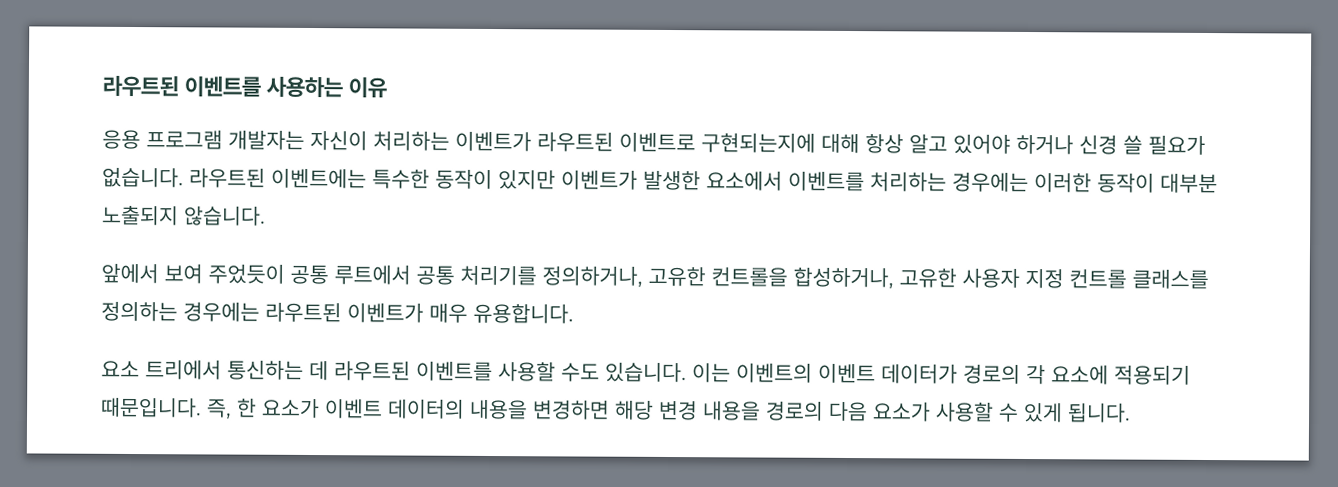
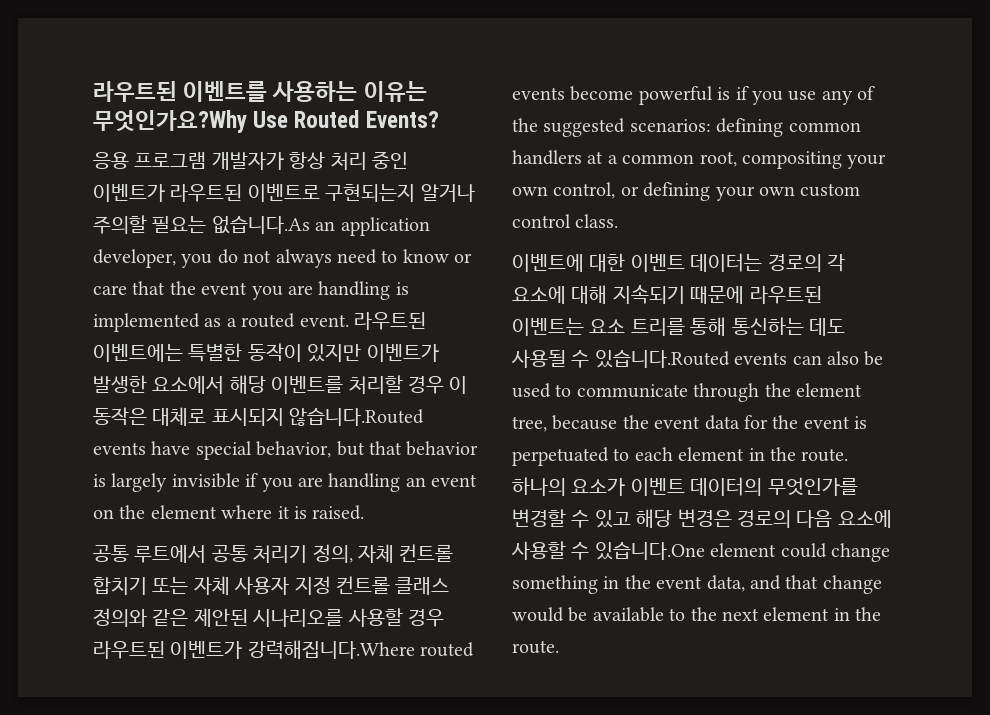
- 라우트된 이벤트를 사용하는 이유
- 응용 프로그램 개발자는 자신이 처리하는 이벤트가 라우트된 이벤트로 구현되는지에 대해 항상 알고 있어야 하거나 신경 쓸 필요가 없습니다.
+ 라우트된 이벤트를 사용하는 이유는 무엇인가요?Why Use Routed Events?
+ 응용 프로그램 개발자가 항상 처리 중인 이벤트가 라우트된 이벤트로 구현되는지 알거나 주의할 필요는 없습니다.As an application developer, you do not always need to know or care that the event you are handling is implemented as a routed event.
- 라우트된 이벤트에는 특수한 동작이 있지만 이벤트가 발생한 요소에서 이벤트를 처리하는 경우에는 이러한 동작이 대부분 노출되지 않습니다.
- 앞에서 보여 주었듯이 공통 루트에서 공통 처리기를 정의하거나, 고유한 컨트롤을 합성하거나, 고유한 사용자 지정 컨트롤 클래스를 정의하는 경우에는 라우트된 이벤트가 매우 유용합니다.
- 요소 트리에서 통신하는 데 라우트된 이벤트를 사용할 수도 있습니다. 이는 이벤트의 이벤트 데이터가 경로의 각 요소에 적용되기 때문입니다. 즉, 한 요소가 이벤트 데이터의 내용을 변경하면 해당 변경 내용을 경로의 다음 요소가 사용할 수 있게 됩니다.
+ 라우트된 이벤트에는 특별한 동작이 있지만 이벤트가 발생한 요소에서 해당 이벤트를 처리할 경우 이 동작은 대체로 표시되지 않습니다.Routed events have special behavior, but that behavior is largely invisible if you are handling an event on the element where it is raised.
+ 공통 루트에서 공통 처리기 정의, 자체 컨트롤 합치기 또는 자체 사용자 지정 컨트롤 클래스 정의와 같은 제안된 시나리오를 사용할 경우 라우트된 이벤트가 강력해집니다.Where routed events become powerful is if you use any of the suggested scenarios: defining common handlers at a common root, compositing your own control, or defining your own custom control class.
+ 이벤트에 대한 이벤트 데이터는 경로의 각 요소에 대해 지속되기 때문에 라우트된 이벤트는 요소 트리를 통해 통신하는 데도 사용될 수 있습니다.Routed events can also be used to communicate through the element tree, because the event data for the event is perpetuated to each element in the route. 하나의 요소가 이벤트 데이터의 무엇인가를 변경할 수 있고 해당 변경은 경로의 다음 요소에 사용할 수 있습니다.One element could change something in the event data, and that change would be available to the next element in the route.

